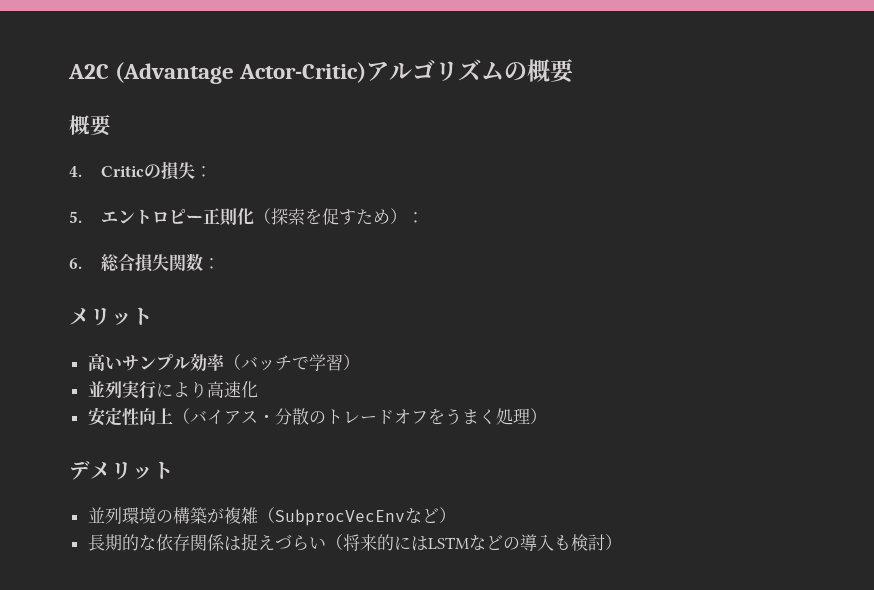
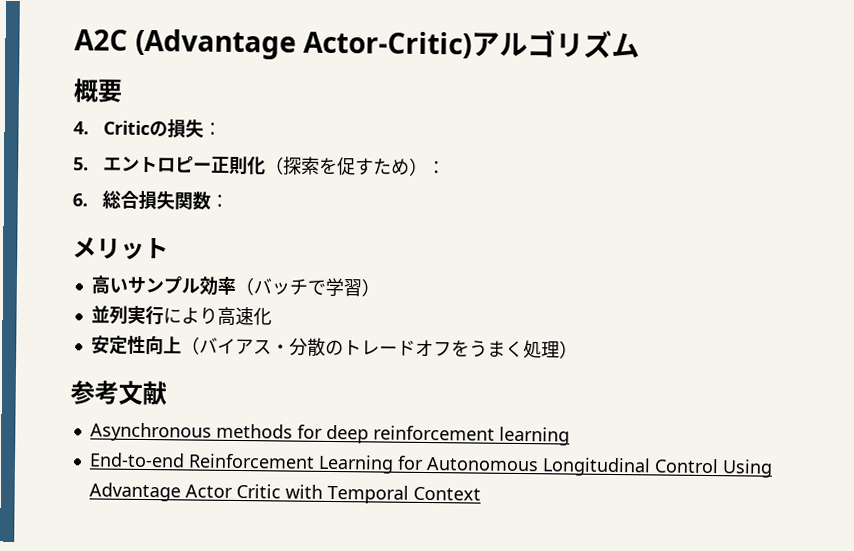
- A2C (Advantage Actor-Critic)アルゴリズムの概要
+ A2C (Advantage Actor-Critic)アルゴリズム
- デメリット
- 並列環境の構築が複雑（SubprocVecEnvなど）
- 長期的な依存関係は捉えづらい（将来的にはLSTMなどの導入も検討）
+ 参考文献
+ Asynchronous methods for deep reinforcement learning
+ End-to-end Reinforcement Learning for Autonomous Longitudinal Control Using Advantage Actor Critic with Temporal Context

